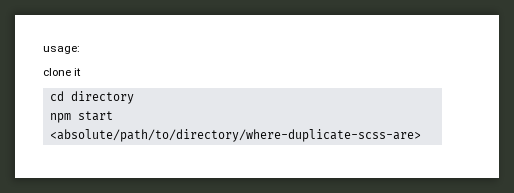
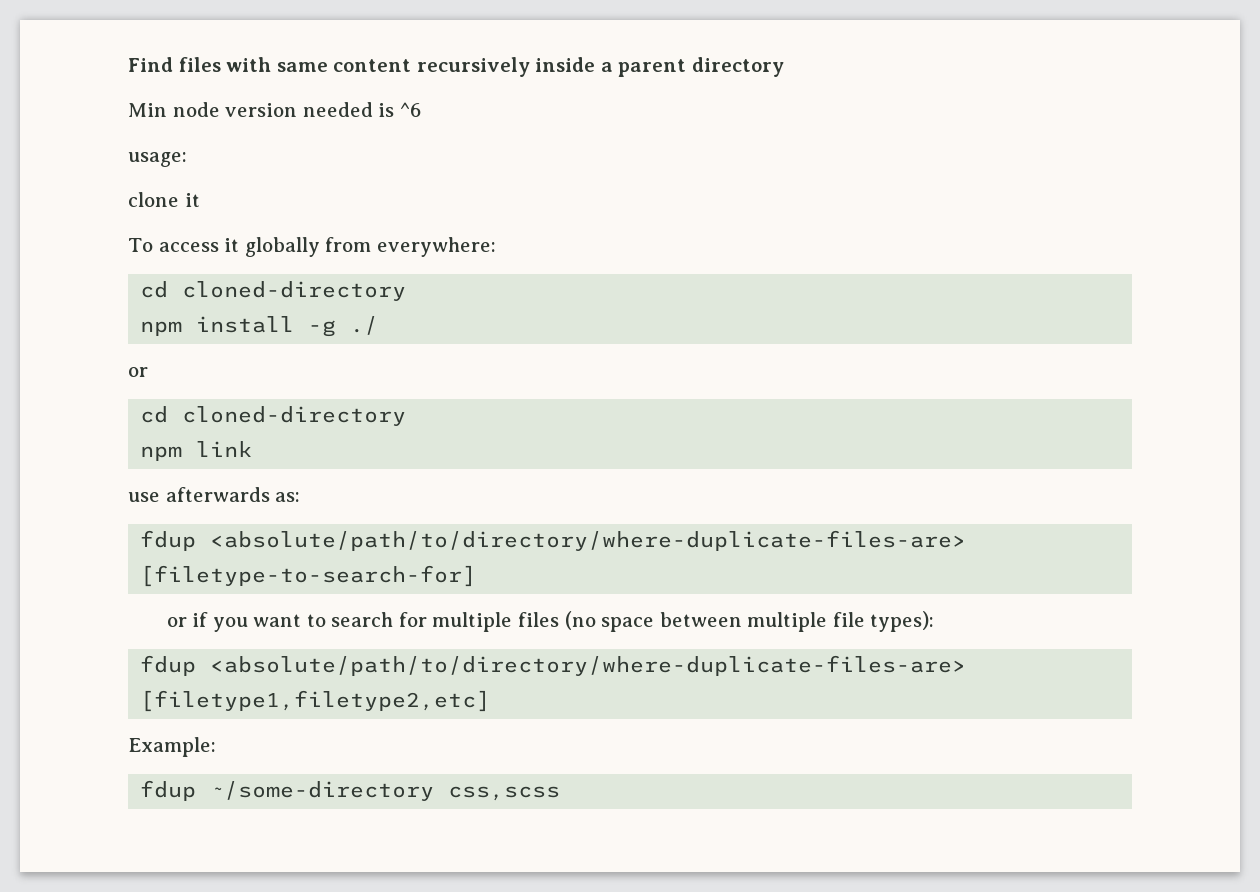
+ Find files with same content recursively inside a parent directory
+ Min node version needed is ^6
  usage:
  clone it
- cd directory
- npm start <absolute/path/to/directory/where-duplicate-scss-are>
+ To access it globally from everywhere:
+ cd cloned-directory
+ npm install -g ./
+ or
+ cd cloned-directory
+ npm link
+ use afterwards as:
+ fdup <absolute/path/to/directory/where-duplicate-files-are> [filetype-to-search-for]
+ or if you want to search for multiple files (no space between multiple file types):
+ fdup <absolute/path/to/directory/where-duplicate-files-are> [filetype1,filetype2,etc]
+ Example:
+ fdup ~/some-directory css,scss

